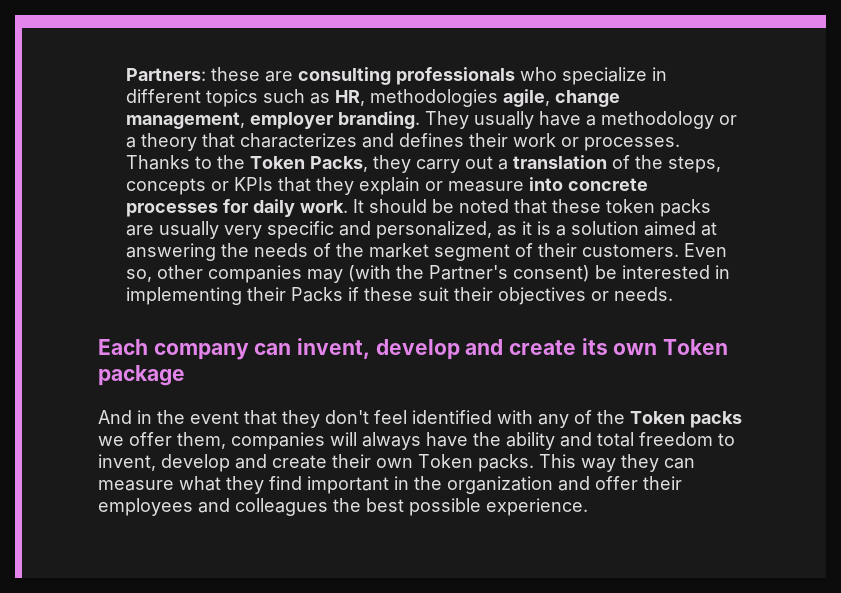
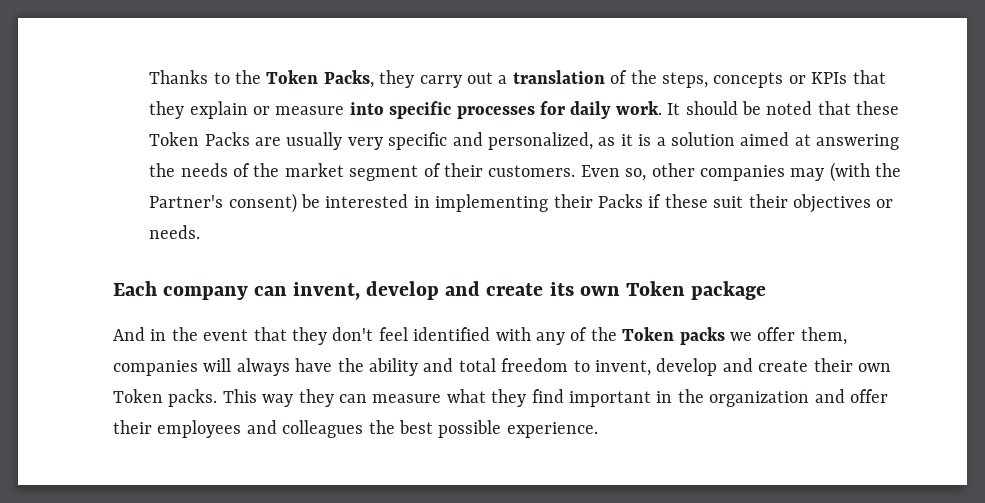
- Partners: these are consulting professionals who specialize in different topics such as HR, methodologies agile, change management, employer branding. They usually have a methodology or a theory that characterizes and defines their work or processes. Thanks to the Token Packs, they carry out a translation of the steps, concepts or KPIs that they explain or measure into concrete processes for daily work.
+ Thanks to the Token Packs, they carry out a translation of the steps, concepts or KPIs that they explain or measure into specific processes for daily work.
- It should be noted that these token packs are usually very specific and personalized, as it is a solution aimed at answering the needs of the market segment of their customers.
+ It should be noted that these Token Packs are usually very specific and personalized, as it is a solution aimed at answering the needs of the market segment of their customers.

